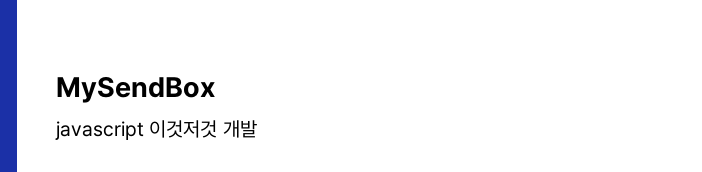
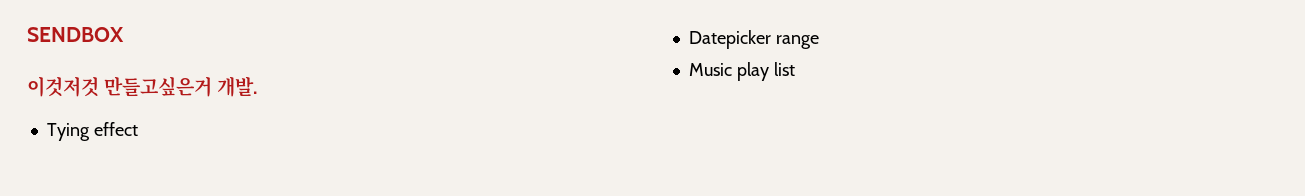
- MySendBox
- javascript 이것저것 개발
+ SENDBOX
+ 이것저것 만들고싶은거 개발.
+ Tying effect
+ Datepicker range
+ Music play list

